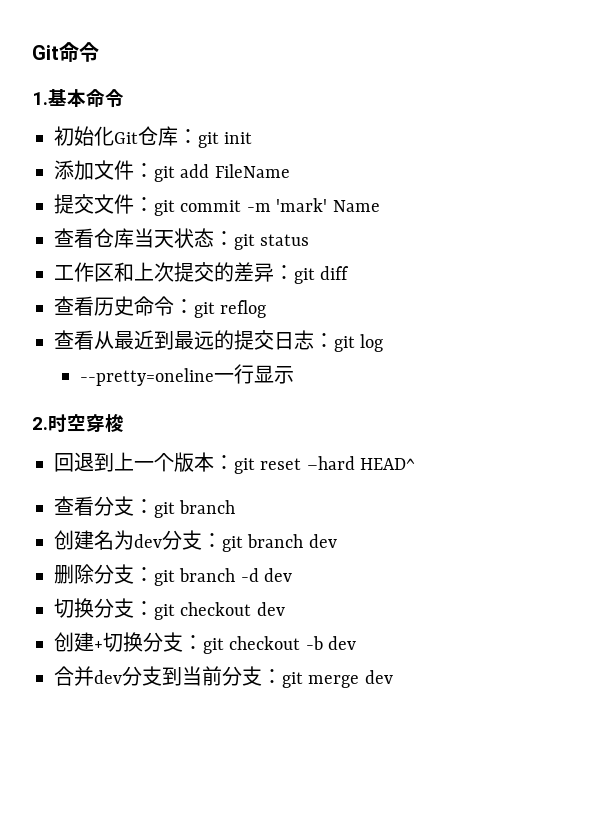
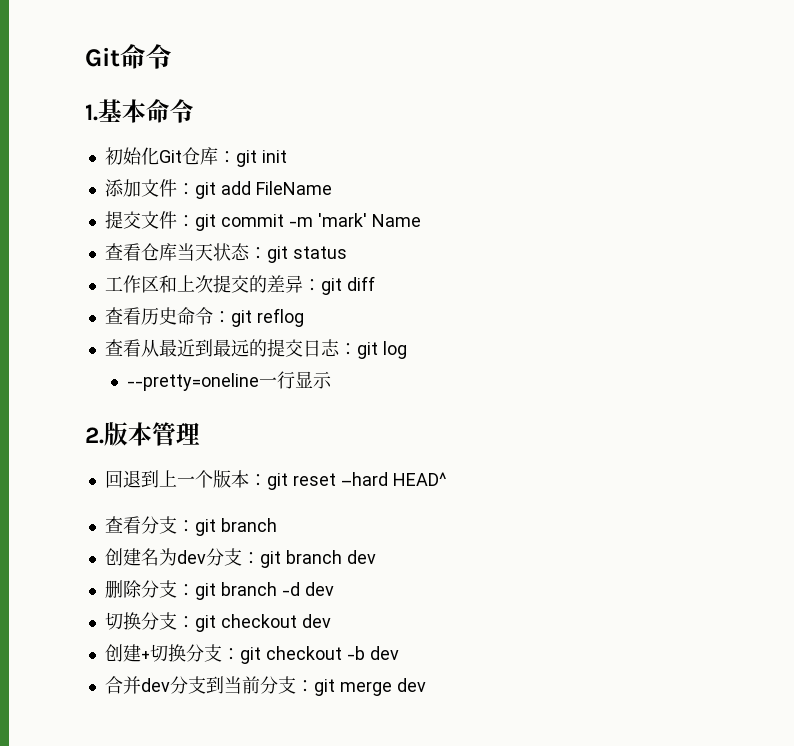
- 2.时空穿梭
+ 2.版本管理

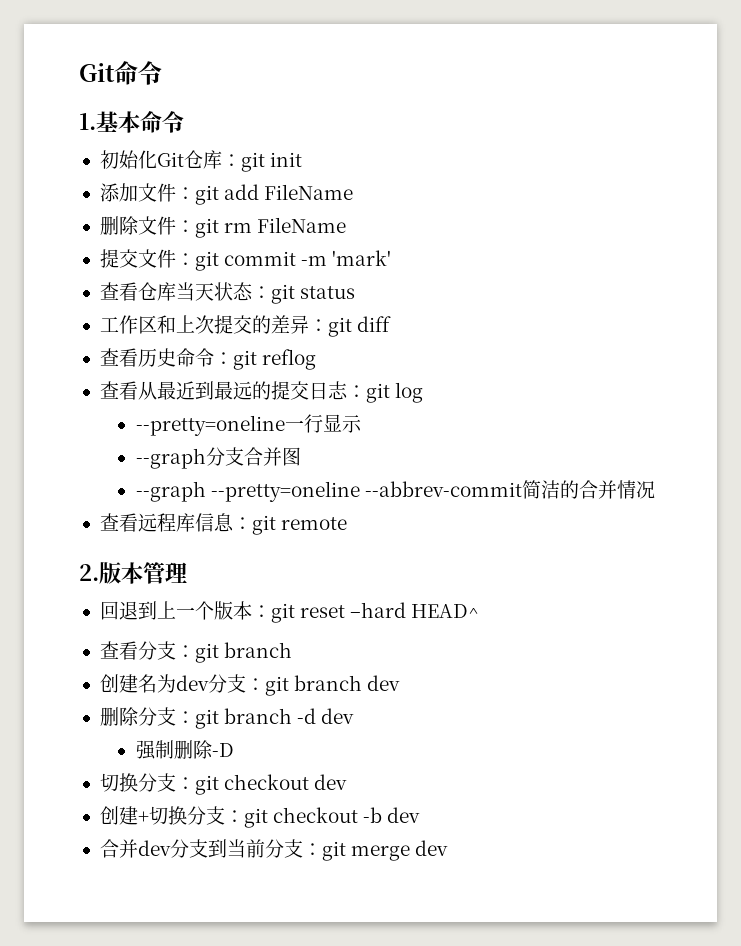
+ 删除文件：git rm FileName
- 提交文件：git commit -m 'mark' Name
+ 提交文件：git commit -m 'mark'
+ --graph分支合并图
+ --graph --pretty=oneline --abbrev-commit简洁的合并情况
+ 查看远程库信息：git remote
+ 强制删除-D

